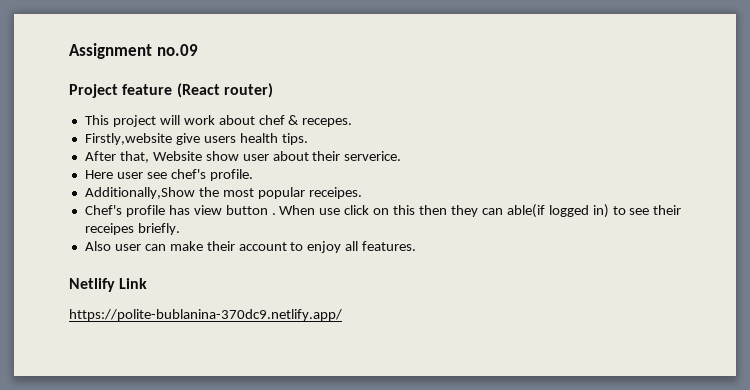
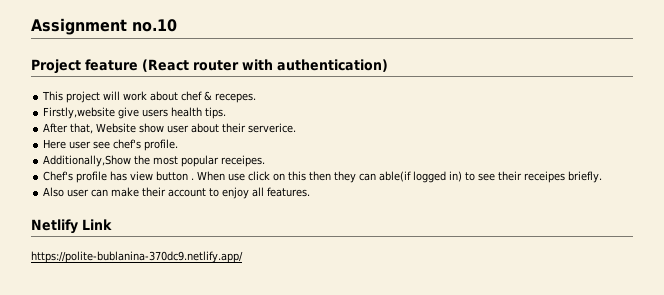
- Assignment no.09
+ Assignment no.10
- Project feature (React router)
+ Project feature (React router with authentication)

